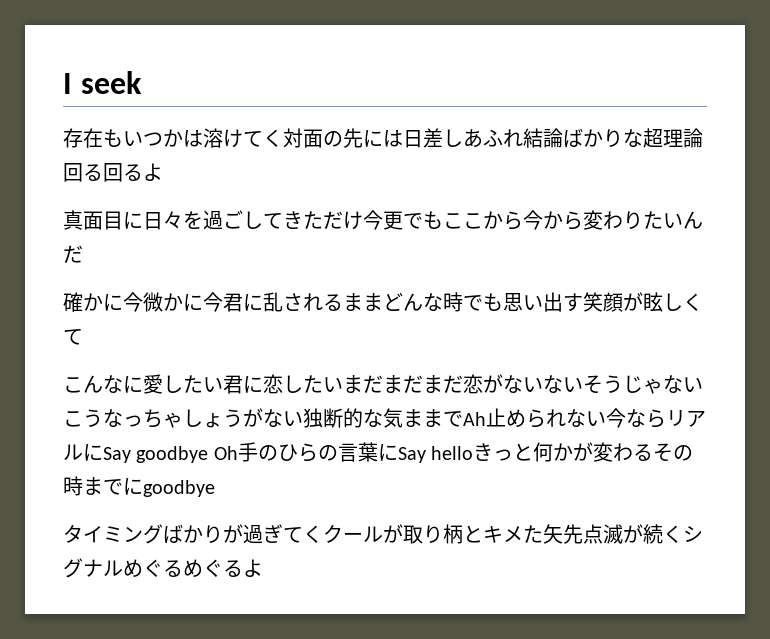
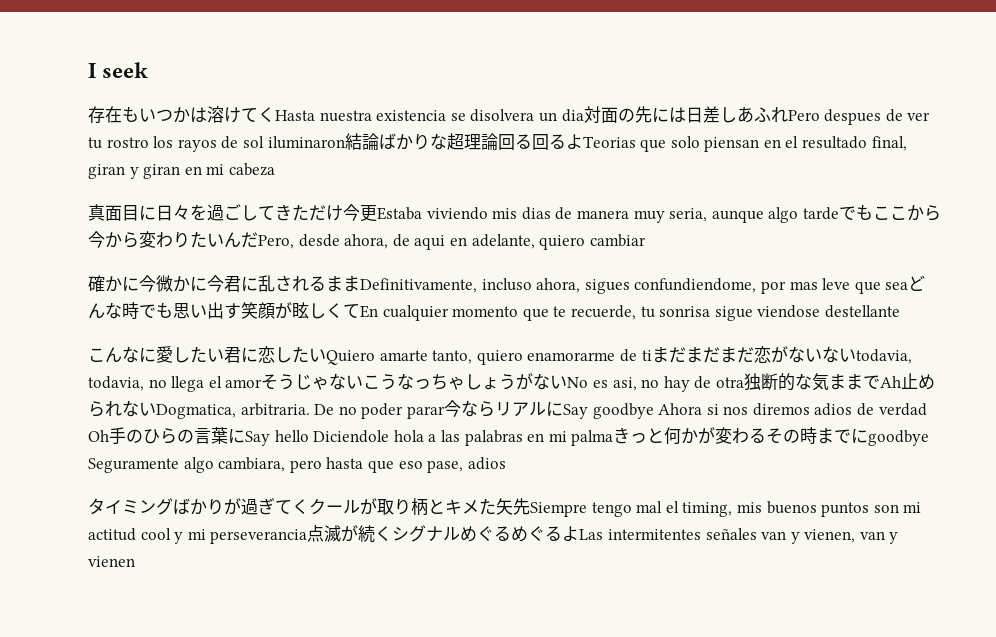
- 存在もいつかは溶けてく対面の先には日差しあふれ結論ばかりな超理論回る回るよ
+ 存在もいつかは溶けてくHasta nuestra existencia se disolvera un dia対面の先には日差しあふれPero despues de ver tu rostro los rayos de sol iluminaron結論ばかりな超理論回る回るよTeorias que solo piensan en el resultado final, giran y giran en mi cabeza
- 真面目に日々を過ごしてきただけ今更でもここから今から変わりたいんだ
+ 真面目に日々を過ごしてきただけ今更Estaba viviendo mis dias de manera muy seria, aunque algo tardeでもここから今から変わりたいんだPero, desde ahora, de aqui en adelante, quiero cambiar
- 確かに今微かに今君に乱されるままどんな時でも思い出す笑顔が眩しくて
+ 確かに今微かに今君に乱されるままDefinitivamente, incluso ahora, sigues confundiendome, por mas leve que seaどんな時でも思い出す笑顔が眩しくてEn cualquier momento que te recuerde, tu sonrisa sigue viendose destellante
- こんなに愛したい君に恋したいまだまだまだ恋がないないそうじゃないこうなっちゃしょうがない独断的な気ままでAh止められない今ならリアルにSay goodbye Oh手のひらの言葉にSay helloきっと何かが変わるその時までにgoodbye
+ こんなに愛したい君に恋したいQuiero amarte tanto, quiero enamorarme de tiまだまだまだ恋がないないtodavia, todavia, no llega el amorそうじゃないこうなっちゃしょうがないNo es asi, no hay de otra独断的な気ままでAh止められないDogmatica, arbitraria. De no poder parar今ならリアルにSay goodbye Ahora si nos diremos adios de verdad Oh手のひらの言葉にSay hello Diciendole hola a las palabras en mi palmaきっと何かが変わるその時までにgoodbye Seguramente algo cambiara, pero hasta que eso pase, adios
- タイミングばかりが過ぎてくクールが取り柄とキメた矢先点滅が続くシグナルめぐるめぐるよ
+ タイミングばかりが過ぎてくクールが取り柄とキメた矢先Siempre tengo mal el timing, mis buenos puntos son mi actitud cool y mi perseverancia点滅が続くシグナルめぐるめぐるよLas intermitentes señales van y vienen, van y vienen

